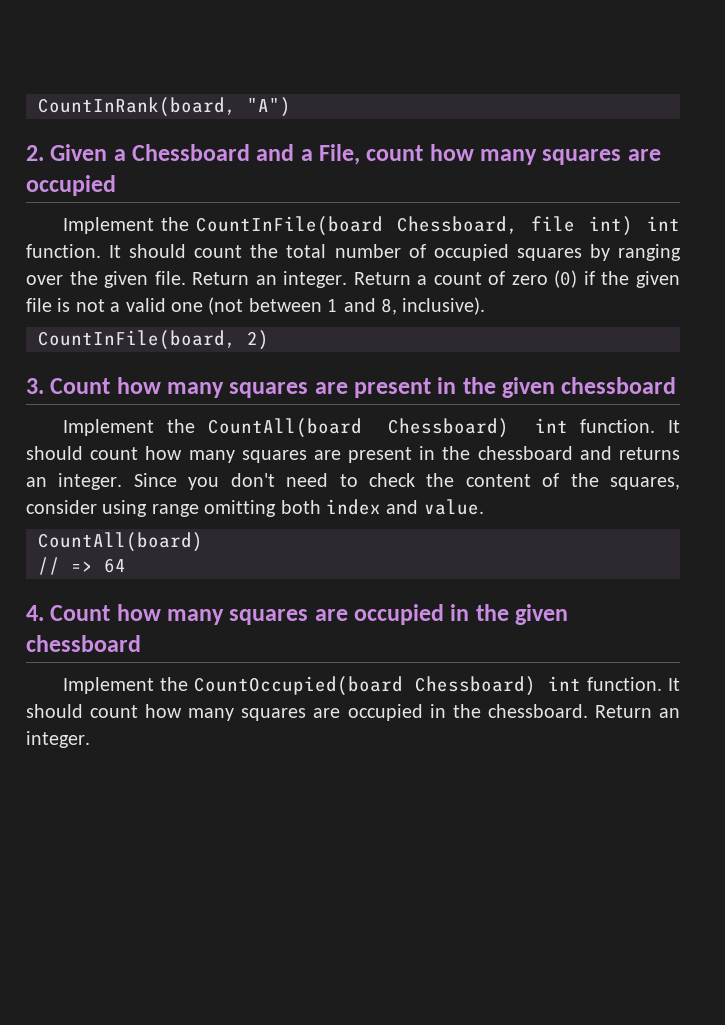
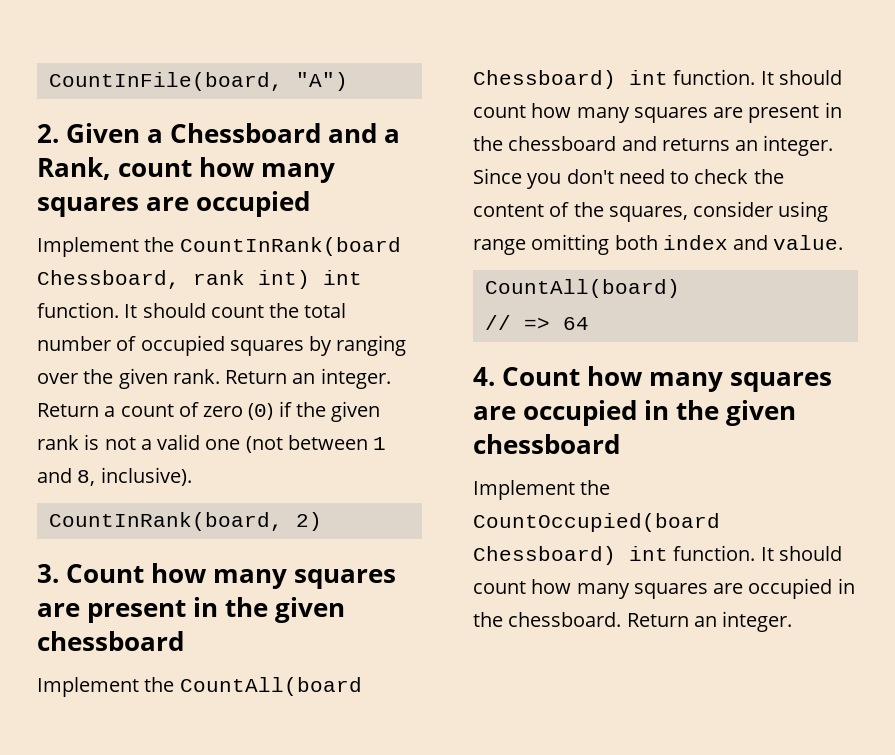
- CountInRank(board, "A")
+ CountInFile(board, "A")
- 2. Given a Chessboard and a File, count how many squares are occupied
+ 2. Given a Chessboard and a Rank, count how many squares are occupied
- Implement the CountInFile(board Chessboard, file int) int function.
+ Implement the CountInRank(board Chessboard, rank int) int function.
- It should count the total number of occupied squares by ranging over the given file.
+ It should count the total number of occupied squares by ranging over the given rank.
- Return a count of zero (0) if the given file is not a valid one (not between 1 and 8, inclusive).
+ Return a count of zero (0) if the given rank is not a valid one (not between 1 and 8, inclusive).
- CountInFile(board, 2)
+ CountInRank(board, 2)

